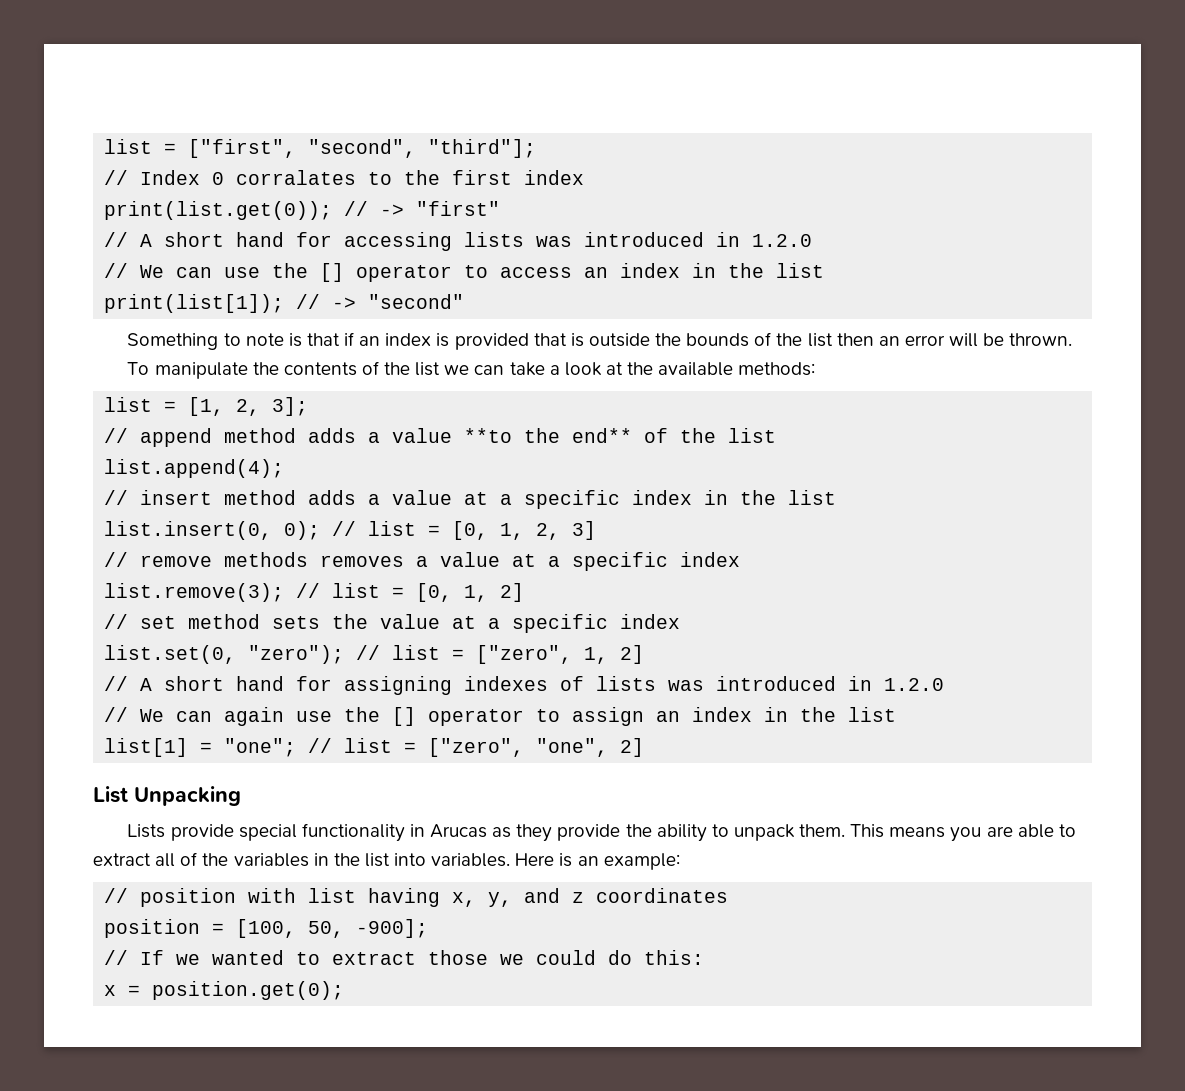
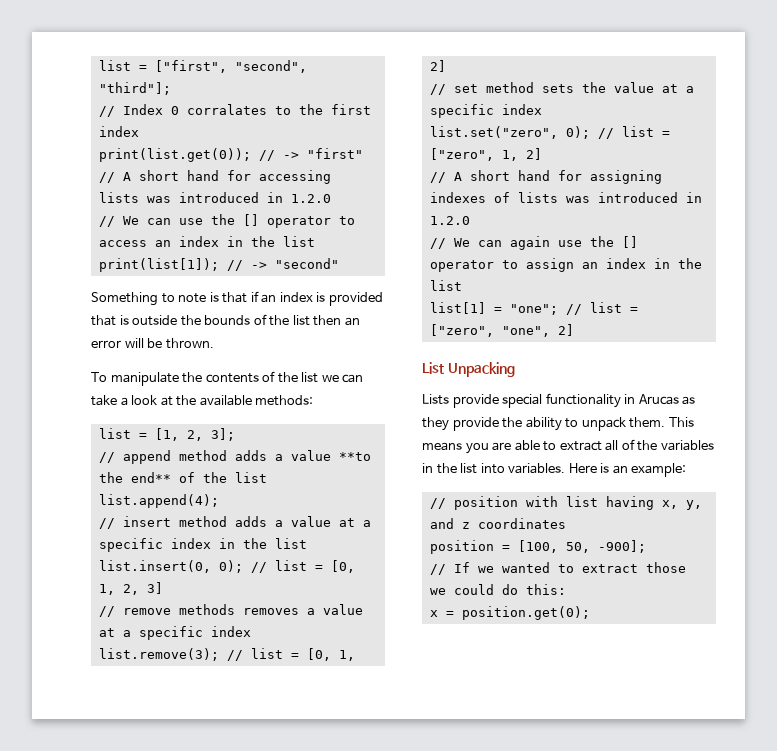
- list.set(0, "zero"); // list = ["zero", 1, 2]
+ list.set("zero", 0); // list = ["zero", 1, 2]

